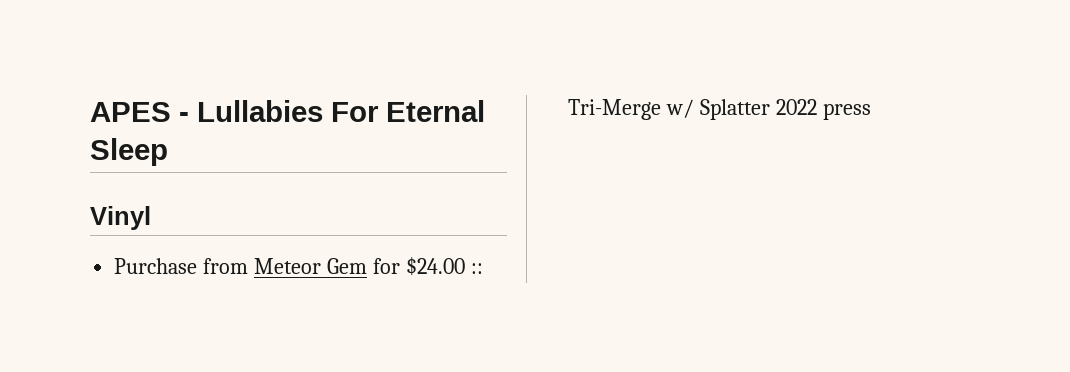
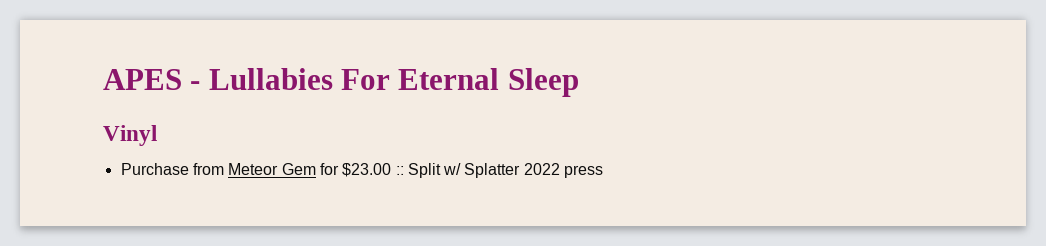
- Purchase from Meteor Gem for $24.00 :: Tri-Merge w/ Splatter 2022 press
+ Purchase from Meteor Gem for $23.00 :: Split w/ Splatter 2022 press

